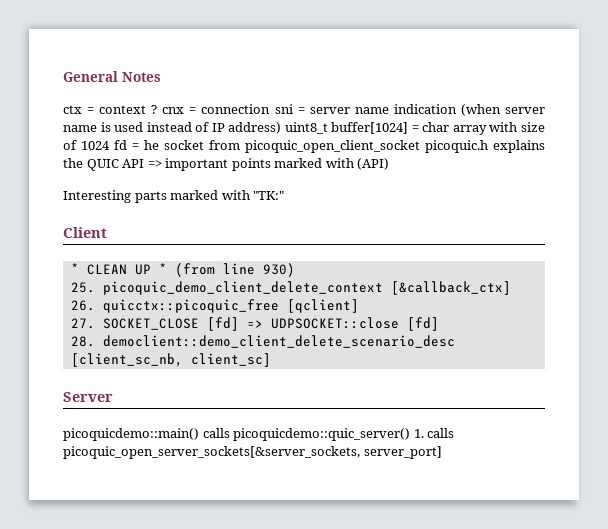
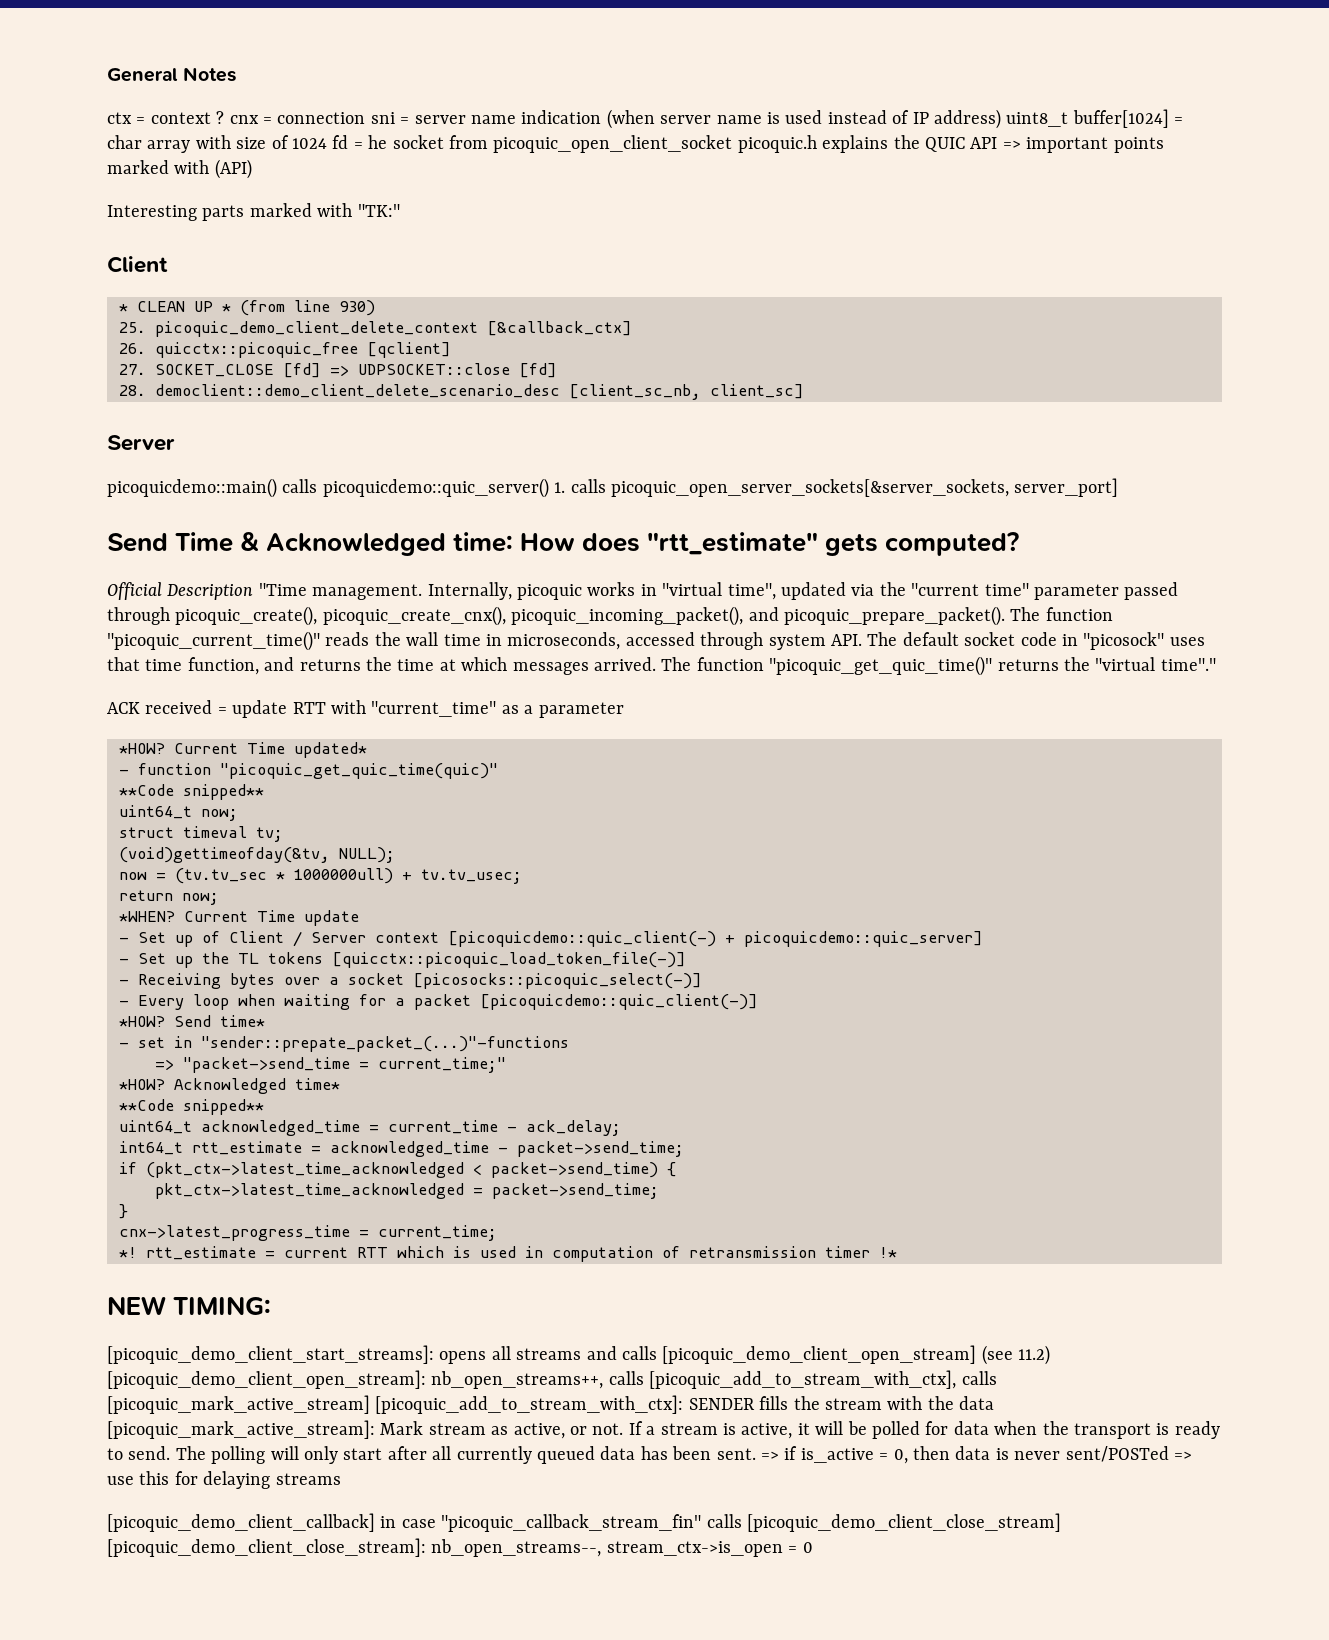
+ Send Time & Acknowledged time: How does "rtt_estimate" gets computed?
+ Official Description "Time management. Internally, picoquic works in "virtual time", updated via the "current time" parameter passed through picoquic_create(), picoquic_create_cnx(), picoquic_incoming_packet(), and picoquic_prepare_packet(). The function "picoquic_current_time()" reads the wall time in microseconds, accessed through system API. The default socket code in "picosock" uses that time function, and returns the time at which messages arrived. The function "picoquic_get_quic_time()" returns the "virtual time"."
+ ACK received = update RTT with "current_time" as a parameter
+ *HOW? Current Time updated*
+ - function "picoquic_get_quic_time(quic)"
+ **Code snipped**
+ uint64_t now;
+ struct timeval tv;
+ (void)gettimeofday(&tv, NULL);
+ now = (tv.tv_sec * 1000000ull) + tv.tv_usec;
+ return now;
+ *WHEN? Current Time update
+ - Set up of Client / Server context [picoquicdemo::quic_client(-) + picoquicdemo::quic_server]
+ - Set up the TL tokens [quicctx::picoquic_load_token_file(-)]
+ - Receiving bytes over a socket [picosocks::picoquic_select(-)]
+ - Every loop when waiting for a packet [picoquicdemo::quic_client(-)]
+ *HOW? Send time*
+ - set in "sender::prepate_packet_(...)"-functions
+ => "packet->send_time = current_time;"
+ *HOW? Acknowledged time*
+ **Code snipped**
+ uint64_t acknowledged_time = current_time - ack_delay;
+ int64_t rtt_estimate = acknowledged_time - packet->send_time;
+ if (pkt_ctx->latest_time_acknowledged < packet->send_time) {
+ pkt_ctx->latest_time_acknowledged = packet->send_time;
+ }
+ cnx->latest_progress_time = current_time;
+ *! rtt_estimate = current RTT which is used in computation of retransmission timer !*
+ NEW TIMING:
+ [picoquic_demo_client_start_streams]: opens all streams and calls [picoquic_demo_client_open_stream] (see 11.2) [picoquic_demo_client_open_stream]: nb_open_streams++, calls [picoquic_add_to_stream_with_ctx], calls [picoquic_mark_active_stream] [picoquic_add_to_stream_with_ctx]: SENDER fills the stream with the data [picoquic_mark_active_stream]: Mark stream as active, or not. If a stream is active, it will be polled for data when the transport is ready to send. The polling will only start after all currently queued data has been sent. => if is_active = 0, then data is never sent/POSTed => use this for delaying streams
+ [picoquic_demo_client_callback] in case "picoquic_callback_stream_fin" calls [picoquic_demo_client_close_stream] [picoquic_demo_client_close_stream]: nb_open_streams--, stream_ctx->is_open = 0

